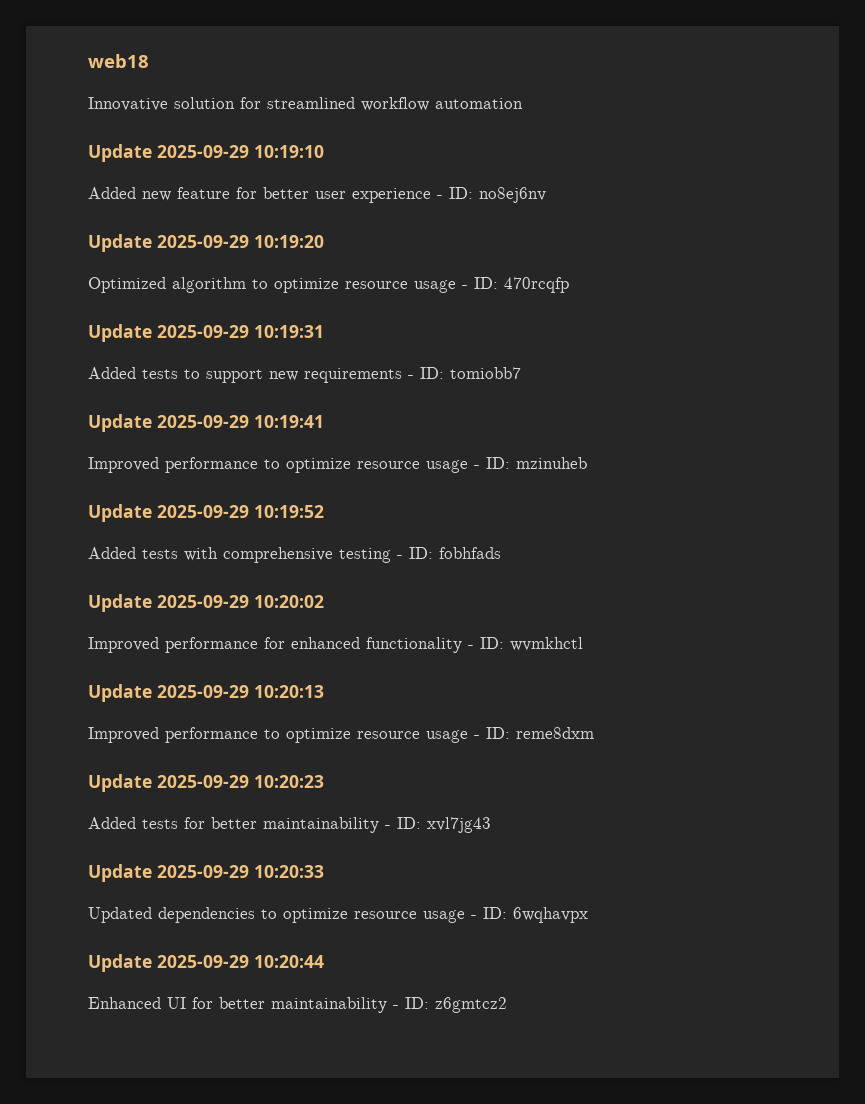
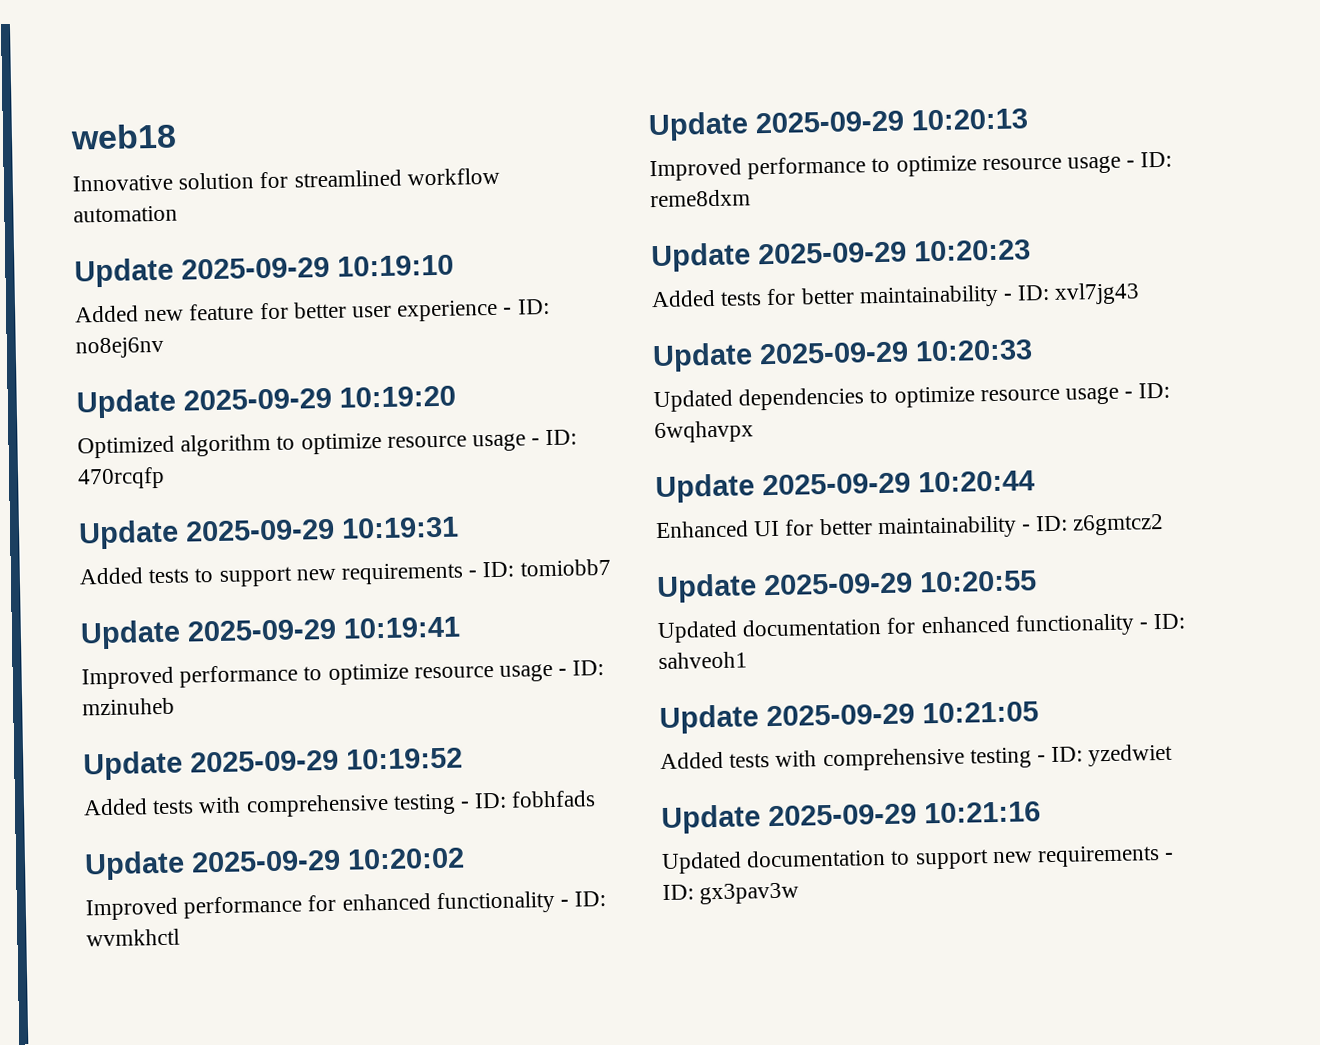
+ Update 2025-09-29 10:20:55
+ Updated documentation for enhanced functionality - ID: sahveoh1
+ Update 2025-09-29 10:21:05
+ Added tests with comprehensive testing - ID: yzedwiet
+ Update 2025-09-29 10:21:16
+ Updated documentation to support new requirements - ID: gx3pav3w

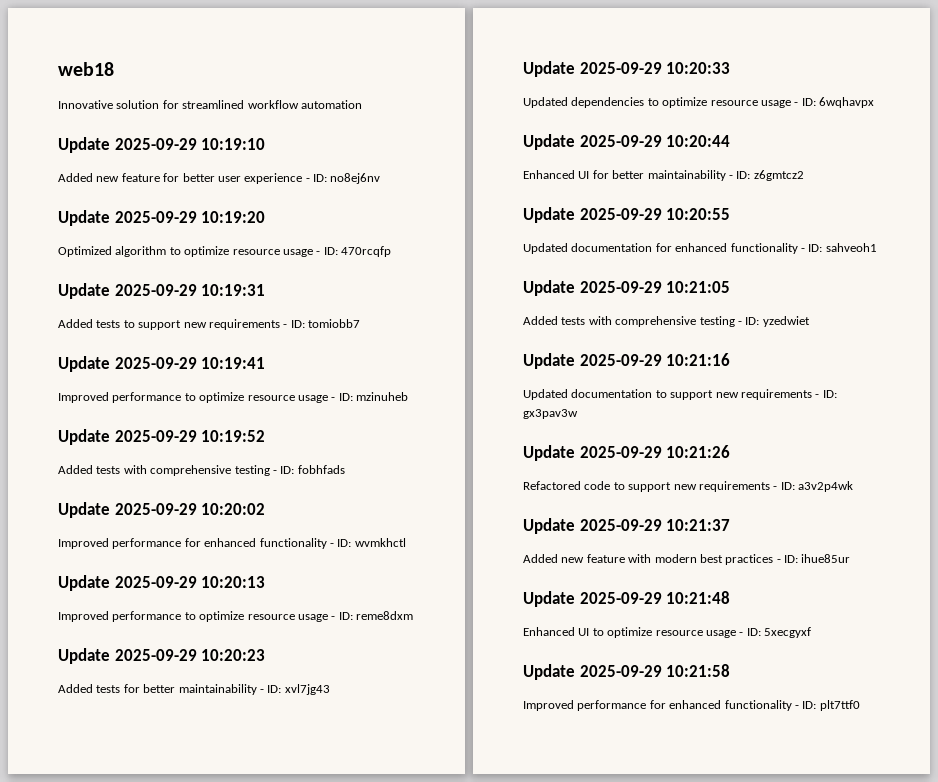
+ Update 2025-09-29 10:21:26
+ Refactored code to support new requirements - ID: a3v2p4wk
+ Update 2025-09-29 10:21:37
+ Added new feature with modern best practices - ID: ihue85ur
+ Update 2025-09-29 10:21:48
+ Enhanced UI to optimize resource usage - ID: 5xecgyxf
+ Update 2025-09-29 10:21:58
+ Improved performance for enhanced functionality - ID: plt7ttf0

